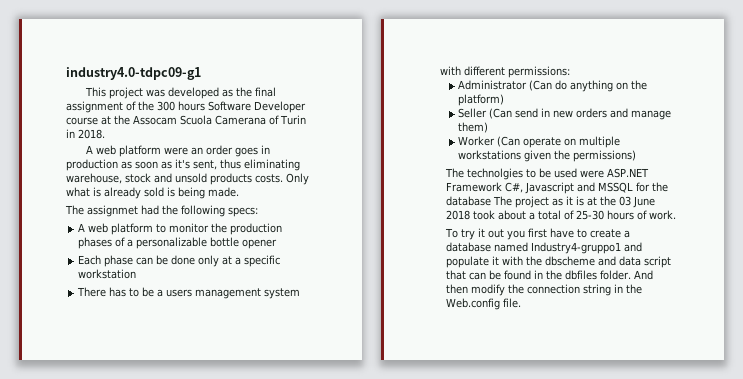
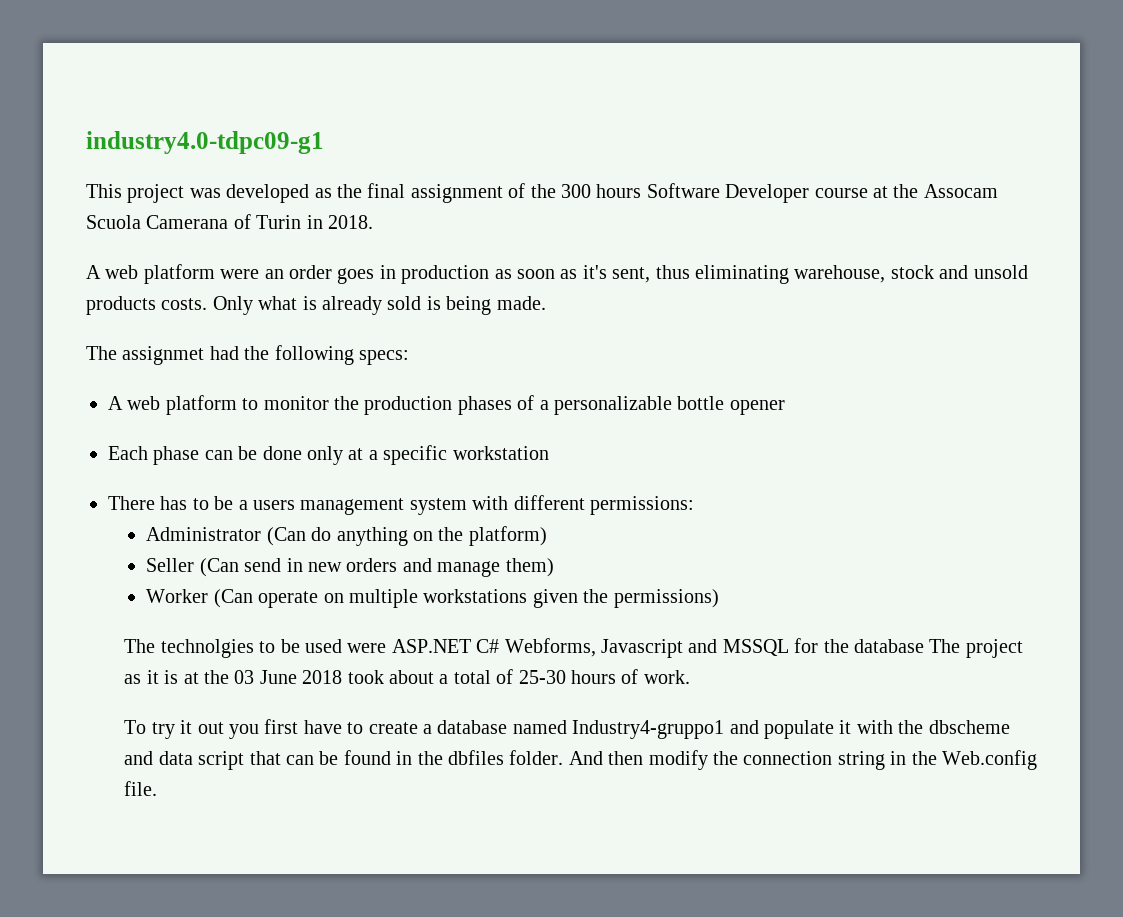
- The technolgies to be used were ASP.NET Framework C#, Javascript and MSSQL for the database The project as it is at the 03 June 2018 took about a total of 25-30 hours of work.
+ The technolgies to be used were ASP.NET C# Webforms, Javascript and MSSQL for the database The project as it is at the 03 June 2018 took about a total of 25-30 hours of work.

